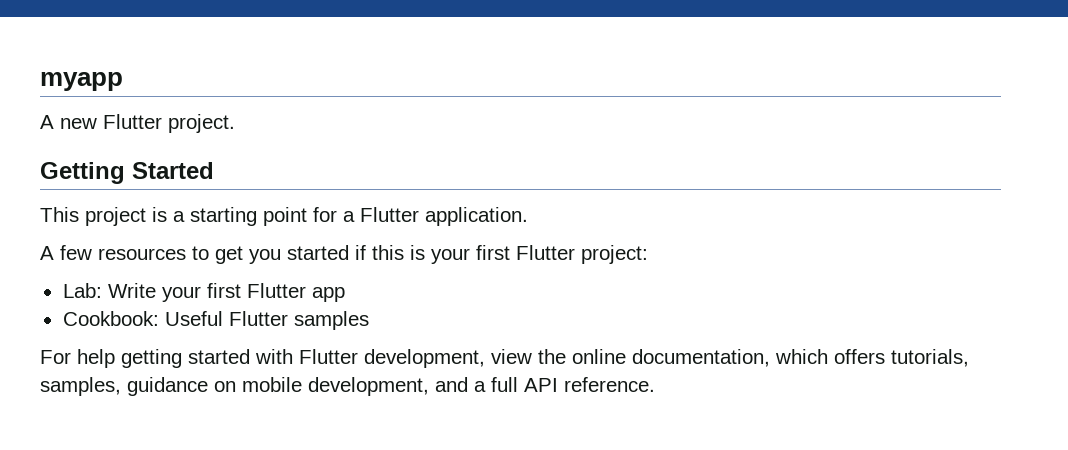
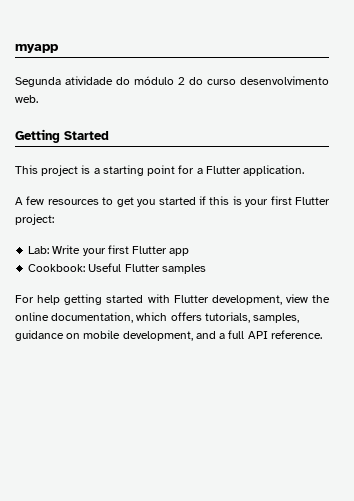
- A new Flutter project.
+ Segunda atividade do módulo 2 do curso desenvolvimento web.

